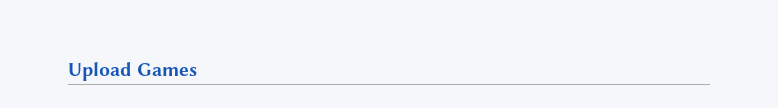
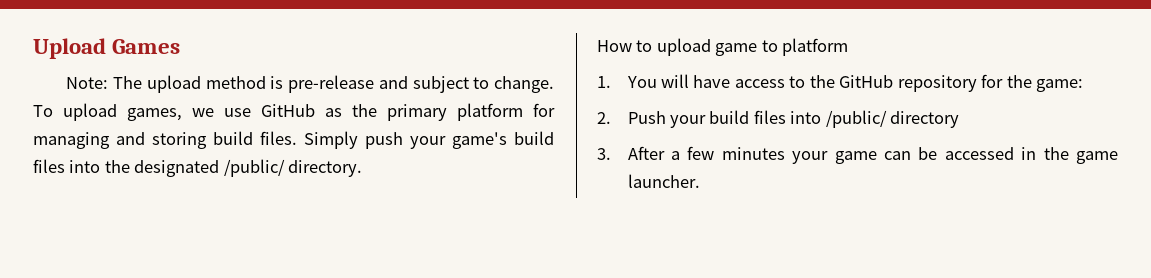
+ Note: The upload method is pre-release and subject to change. To upload games, we use GitHub as the primary platform for managing and storing build files. Simply push your game's build files into the designated /public/ directory.
+ How to upload game to platform
+ 1. You will have access to the GitHub repository for the game:
+ 2. Push your build files into /public/ directory
+ 3. After a few minutes your game can be accessed in the game launcher.

